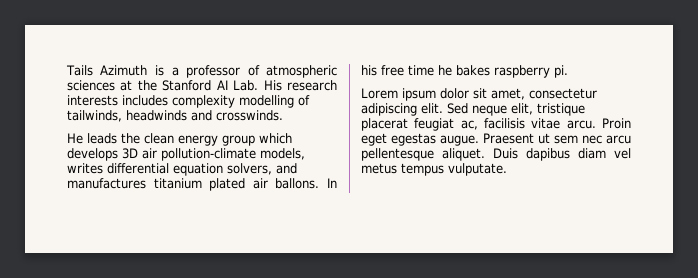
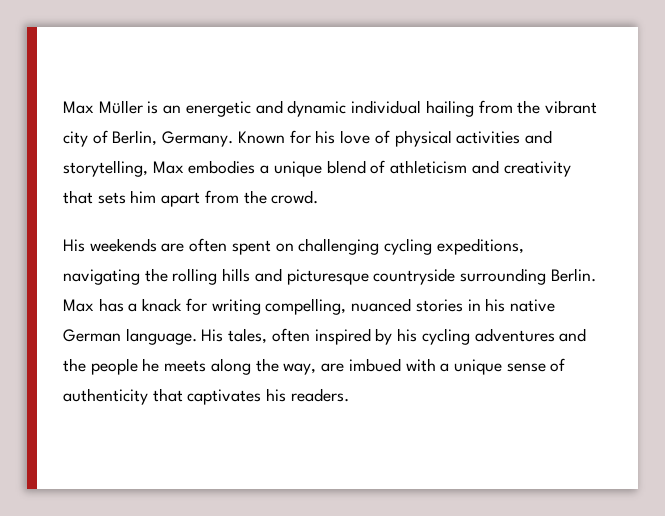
- Tails Azimuth is a professor of atmospheric sciences at the Stanford AI Lab. His research interests includes complexity modelling of tailwinds, headwinds and crosswinds.
- He leads the clean energy group which develops 3D air pollution-climate models, writes differential equation solvers, and manufactures titanium plated air ballons. In his free time he bakes raspberry pi.
- Lorem ipsum dolor sit amet, consectetur adipiscing elit. Sed neque elit, tristique placerat feugiat ac, facilisis vitae arcu. Proin eget egestas augue. Praesent ut sem nec arcu pellentesque aliquet. Duis dapibus diam vel metus tempus vulputate.
+ Max Müller is an energetic and dynamic individual hailing from the vibrant city of Berlin, Germany. Known for his love of physical activities and storytelling, Max embodies a unique blend of athleticism and creativity that sets him apart from the crowd.
+ His weekends are often spent on challenging cycling expeditions, navigating the rolling hills and picturesque countryside surrounding Berlin. Max has a knack for writing compelling, nuanced stories in his native German language. His tales, often inspired by his cycling adventures and the people he meets along the way, are imbued with a unique sense of authenticity that captivates his readers.

